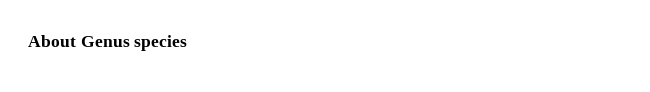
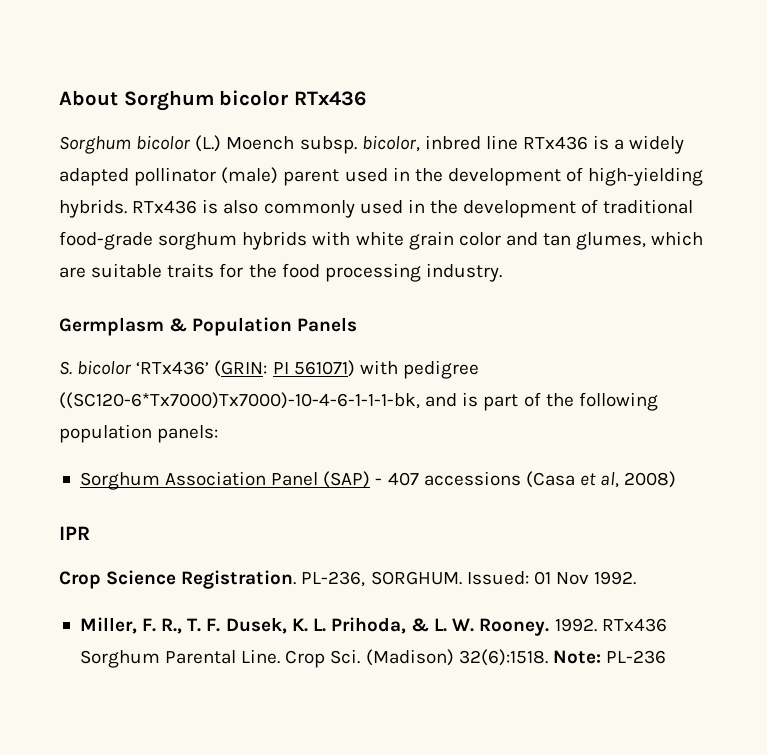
- About Genus species
+ About Sorghum bicolor RTx436
+ Sorghum bicolor (L.) Moench subsp. bicolor, inbred line RTx436 is a widely adapted pollinator (male) parent used in the development of high-yielding hybrids. RTx436 is also commonly used in the development of traditional food-grade sorghum hybrids with white grain color and tan glumes, which are suitable traits for the food processing industry.
+ Germplasm & Population Panels
+ S. bicolor ‘RTx436’ (GRIN: PI 561071) with pedigree ((SC120-6*Tx7000)Tx7000)-10-4-6-1-1-1-bk, and is part of the following population panels:
+ Sorghum Association Panel (SAP) - 407 accessions (Casa et al, 2008)
+ IPR
+ Crop Science Registration. PL-236, SORGHUM. Issued: 01 Nov 1992.
+ Miller, F. R., T. F. Dusek, K. L. Prihoda, & L. W. Rooney. 1992. RTx436 Sorghum Parental Line. Crop Sci. (Madison) 32(6):1518. Note: PL-236

